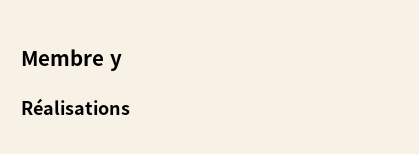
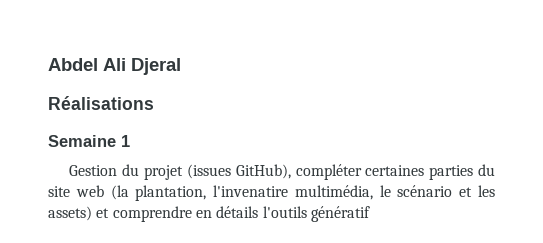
- Membre y
+ Abdel Ali Djeral
  Réalisations
+ Semaine 1
+ Gestion du projet (issues GitHub), compléter certaines parties du site web (la plantation, l'invenatire multimédia, le scénario et les assets) et comprendre en détails l'outils génératif

